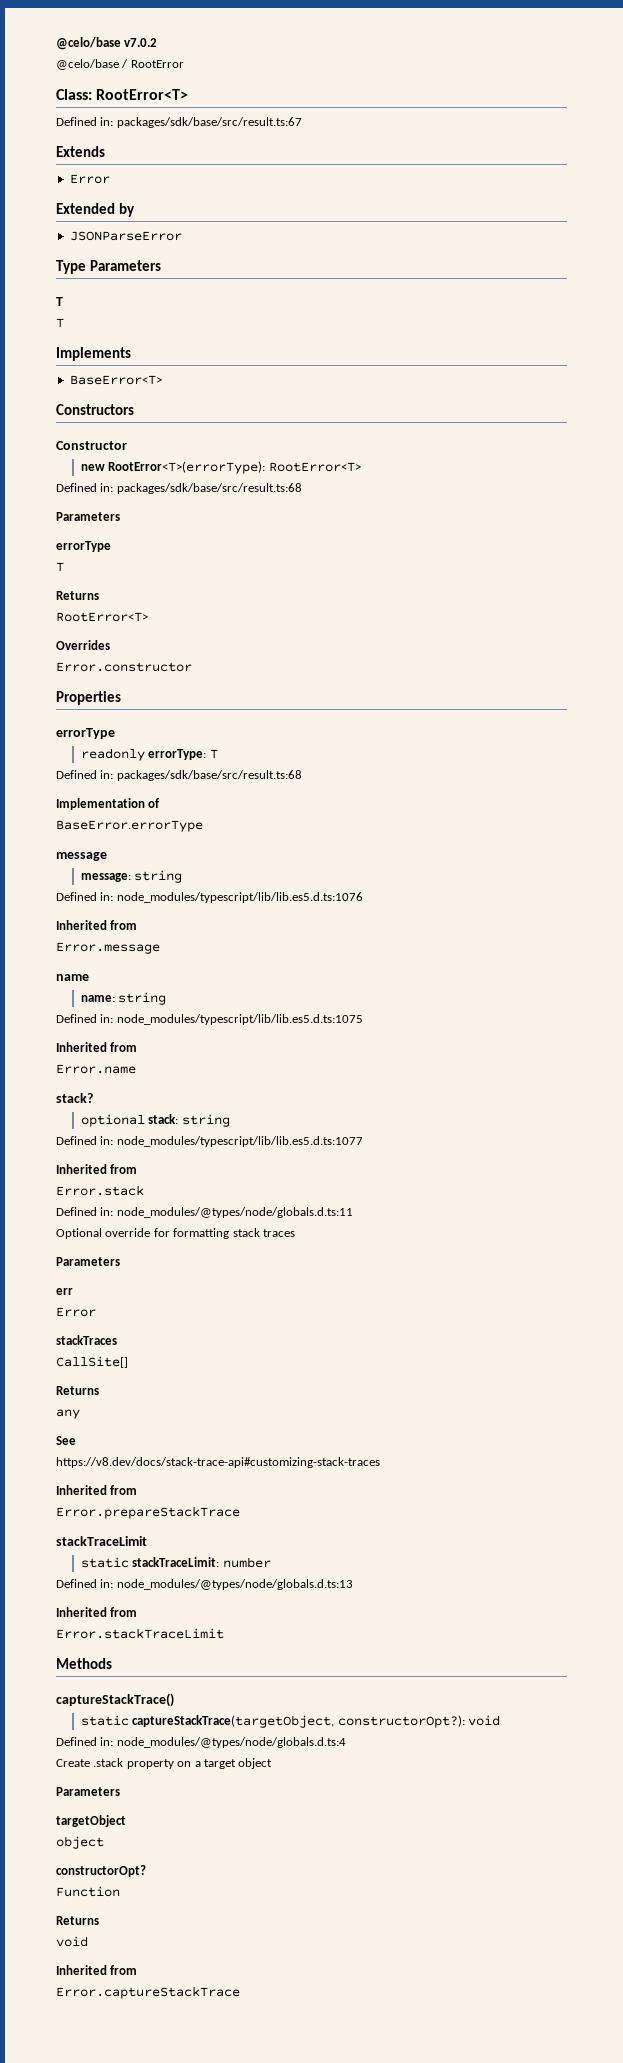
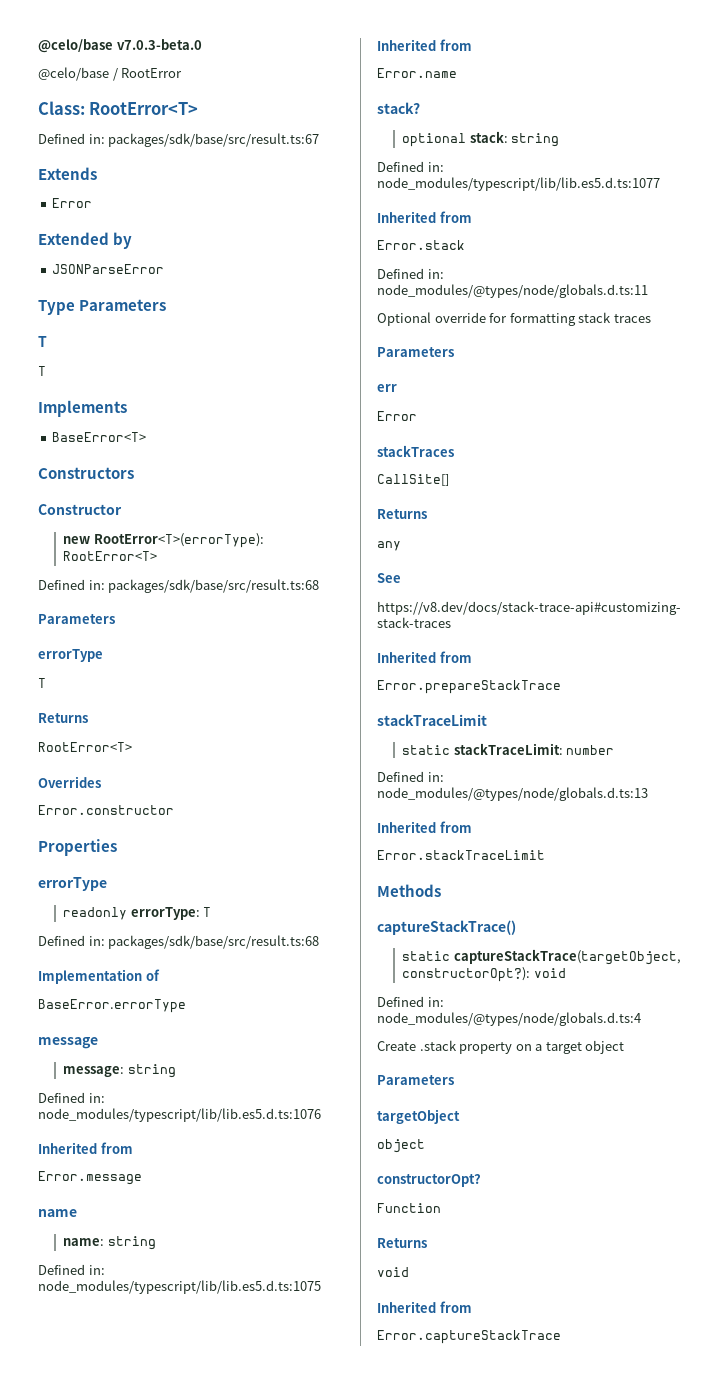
- @celo/base v7.0.2
+ @celo/base v7.0.3-beta.0

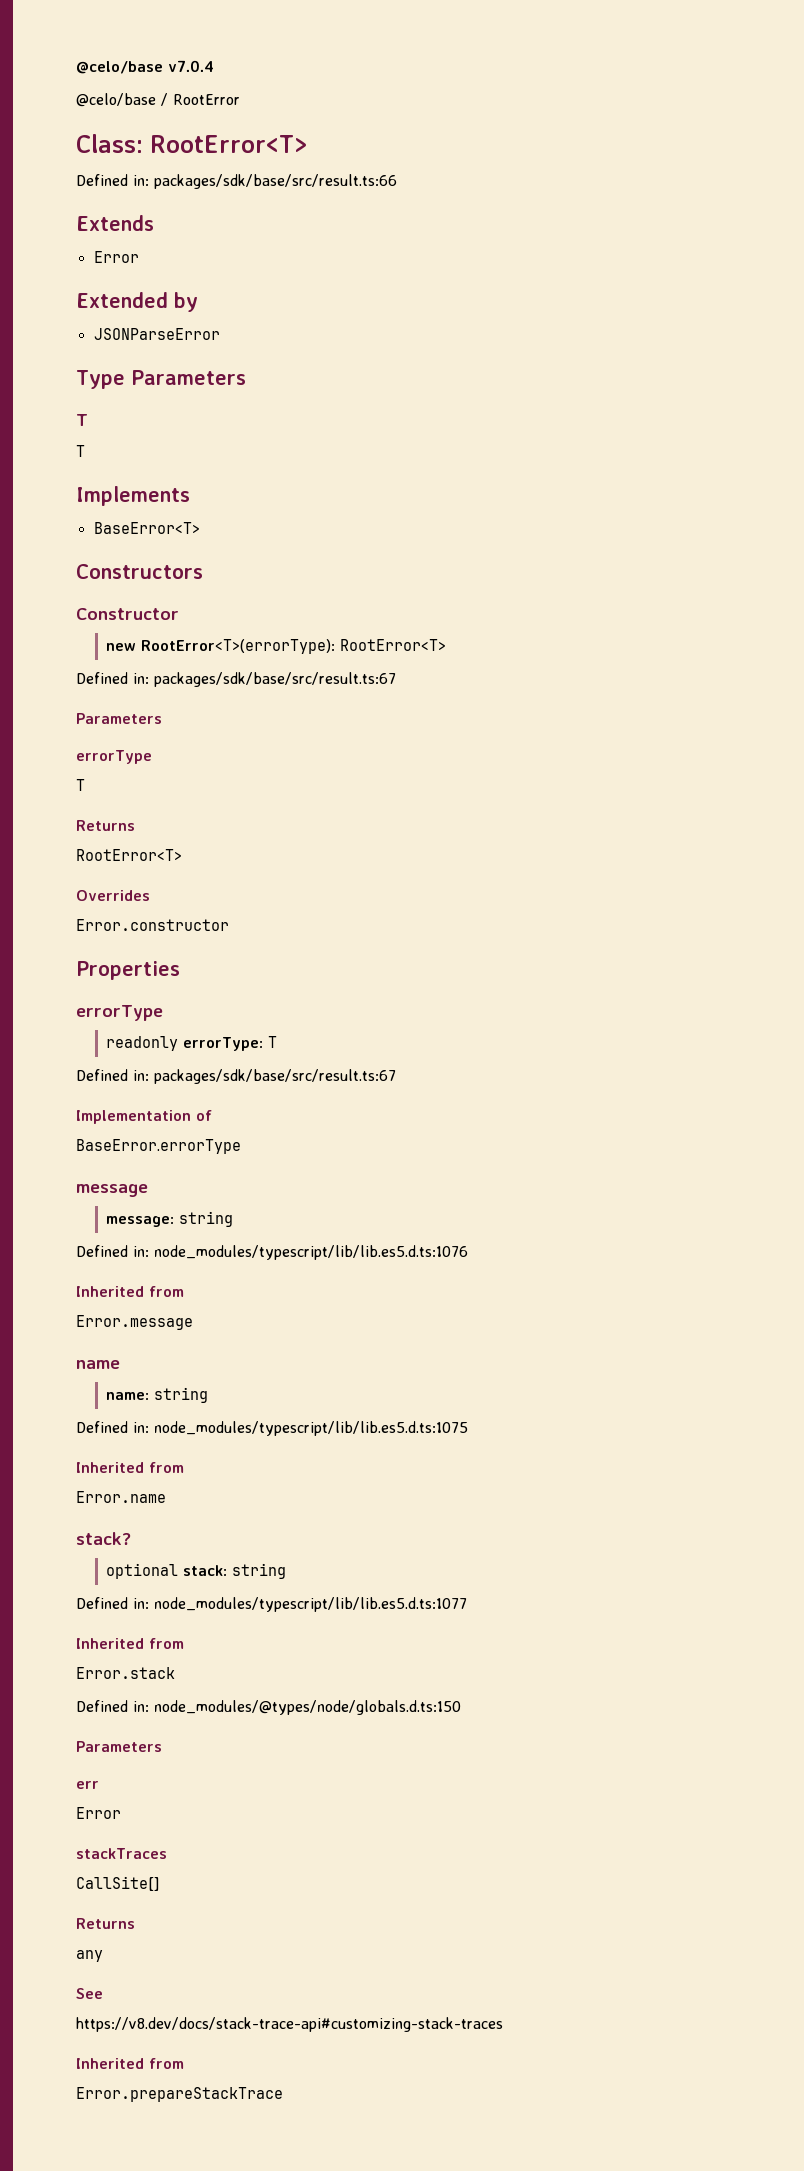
- @celo/base v7.0.3-beta.0
+ @celo/base v7.0.4
- Defined in: packages/sdk/base/src/result.ts:67
+ Defined in: packages/sdk/base/src/result.ts:66
  new RootError<T>(errorType): RootError<T>
- Defined in: packages/sdk/base/src/result.ts:68
+ Defined in: packages/sdk/base/src/result.ts:67
  readonly errorType: T
- Defined in: packages/sdk/base/src/result.ts:68
+ Defined in: packages/sdk/base/src/result.ts:67
- Defined in: node_modules/@types/node/globals.d.ts:11
- Optional override for formatting stack traces
+ Defined in: node_modules/@types/node/globals.d.ts:150
- stackTraceLimit
- static stackTraceLimit: number
- Defined in: node_modules/@types/node/globals.d.ts:13
- Inherited from
- Error.stackTraceLimit
- Methods
- captureStackTrace()
- static captureStackTrace(targetObject, constructorOpt?): void
- Defined in: node_modules/@types/node/globals.d.ts:4
- Create .stack property on a target object
- Parameters
- targetObject
- object
- constructorOpt?
- Function
- Returns
- void
- Inherited from
- Error.captureStackTrace

